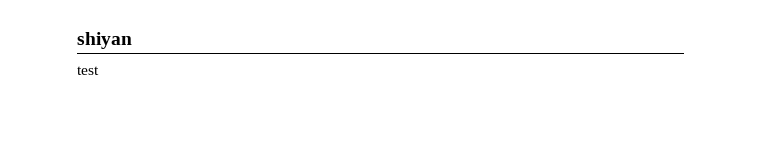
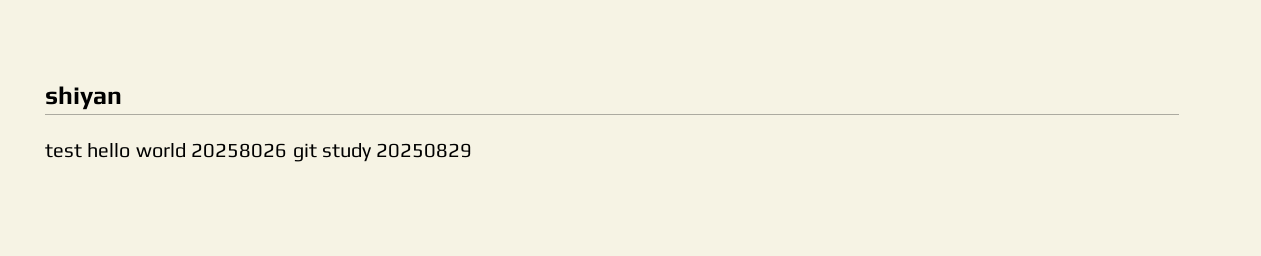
- test
+ test hello world 20258026 git study 20250829

